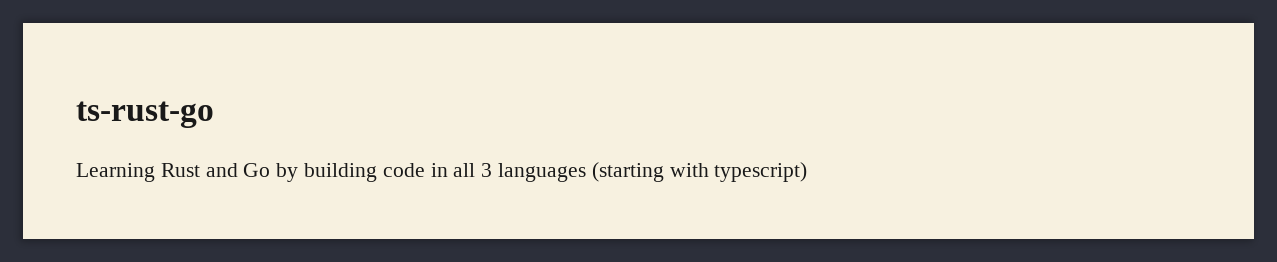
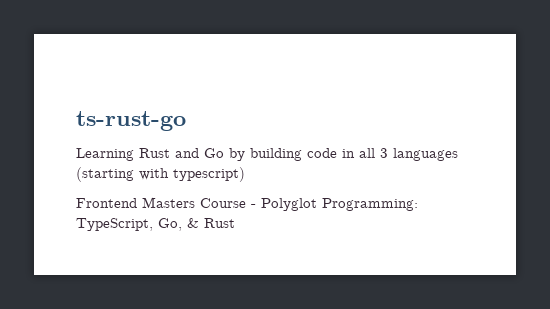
+ Frontend Masters Course - Polyglot Programming: TypeScript, Go, & Rust

